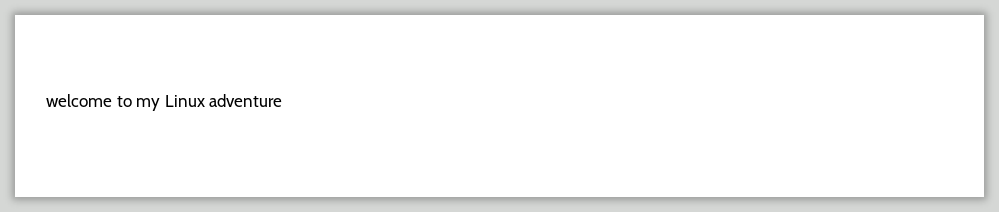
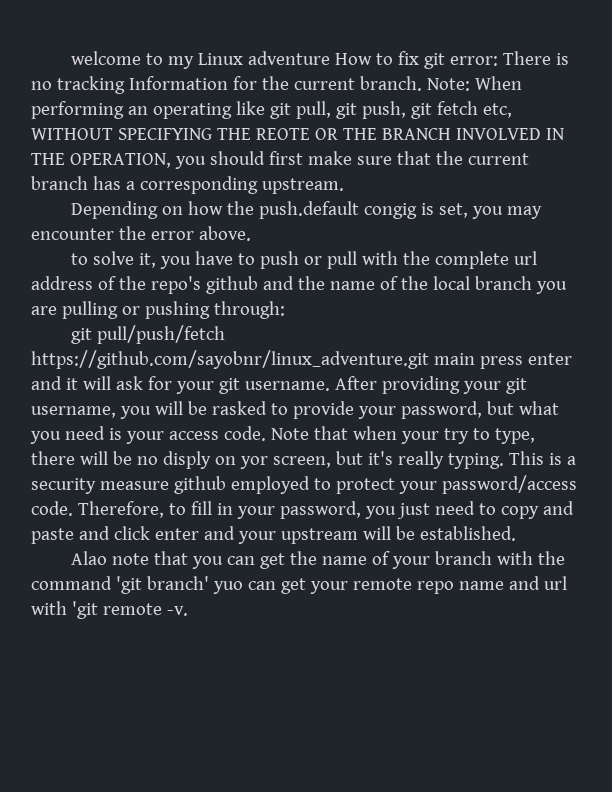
- welcome to my Linux adventure
+ welcome to my Linux adventure How to fix git error: There is no tracking Information for the current branch. Note: When performing an operating like git pull, git push, git fetch etc, WITHOUT SPECIFYING THE REOTE OR THE BRANCH INVOLVED IN THE OPERATION, you should first make sure that the current branch has a corresponding upstream.
+ Depending on how the push.default congig is set, you may encounter the error above.
+ to solve it, you have to push or pull with the complete url address of the repo's github and the name of the local branch you are pulling or pushing through:
+ git pull/push/fetch https://github.com/sayobnr/linux_adventure.git main press enter and it will ask for your git username. After providing your git username, you will be rasked to provide your password, but what you need is your access code. Note that when your try to type, there will be no disply on yor screen, but it's really typing. This is a security measure github employed to protect your password/access code. Therefore, to fill in your password, you just need to copy and paste and click enter and your upstream will be established.
+ Alao note that you can get the name of your branch with the command 'git branch' yuo can get your remote repo name and url with 'git remote -v.

